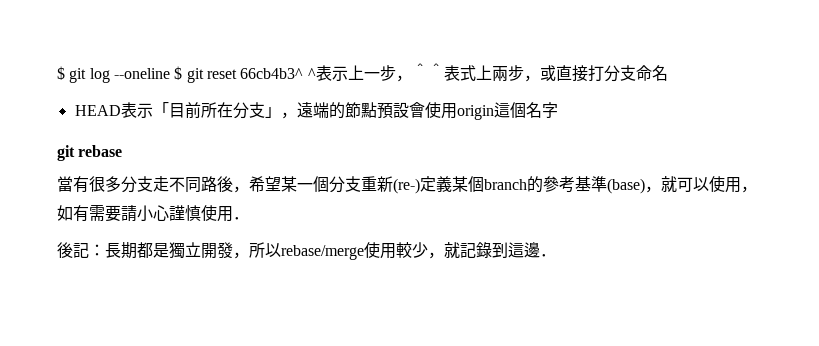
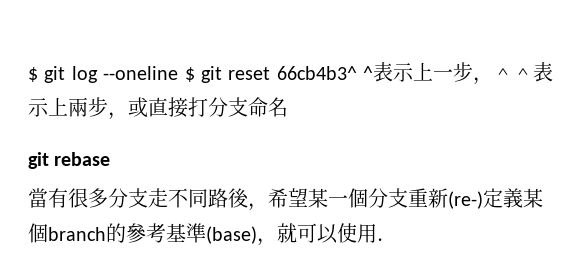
- $ git log --oneline $ git reset 66cb4b3^ ^表示上一步，＾＾表式上兩步，或直接打分支命名
+ $ git log --oneline $ git reset 66cb4b3^ ^表示上一步，＾＾表示上兩步，或直接打分支命名
- HEAD表示「目前所在分支」，遠端的節點預設會使用origin這個名字
- 當有很多分支走不同路後，希望某一個分支重新(re-)定義某個branch的參考基準(base)，就可以使用，如有需要請小心謹慎使用．
- 後記：長期都是獨立開發，所以rebase/merge使用較少，就記錄到這邊．
+ 當有很多分支走不同路後，希望某一個分支重新(re-)定義某個branch的參考基準(base)，就可以使用．

